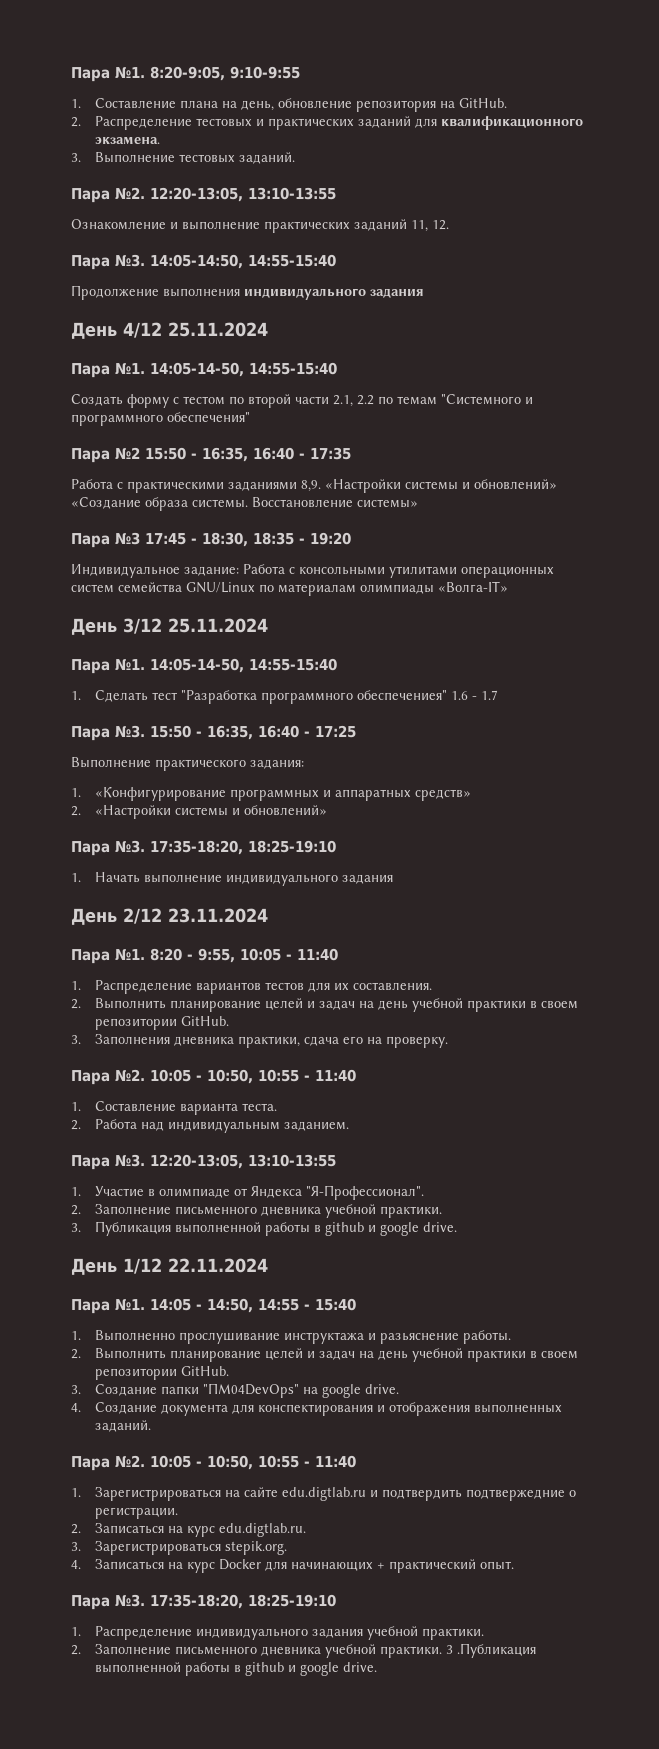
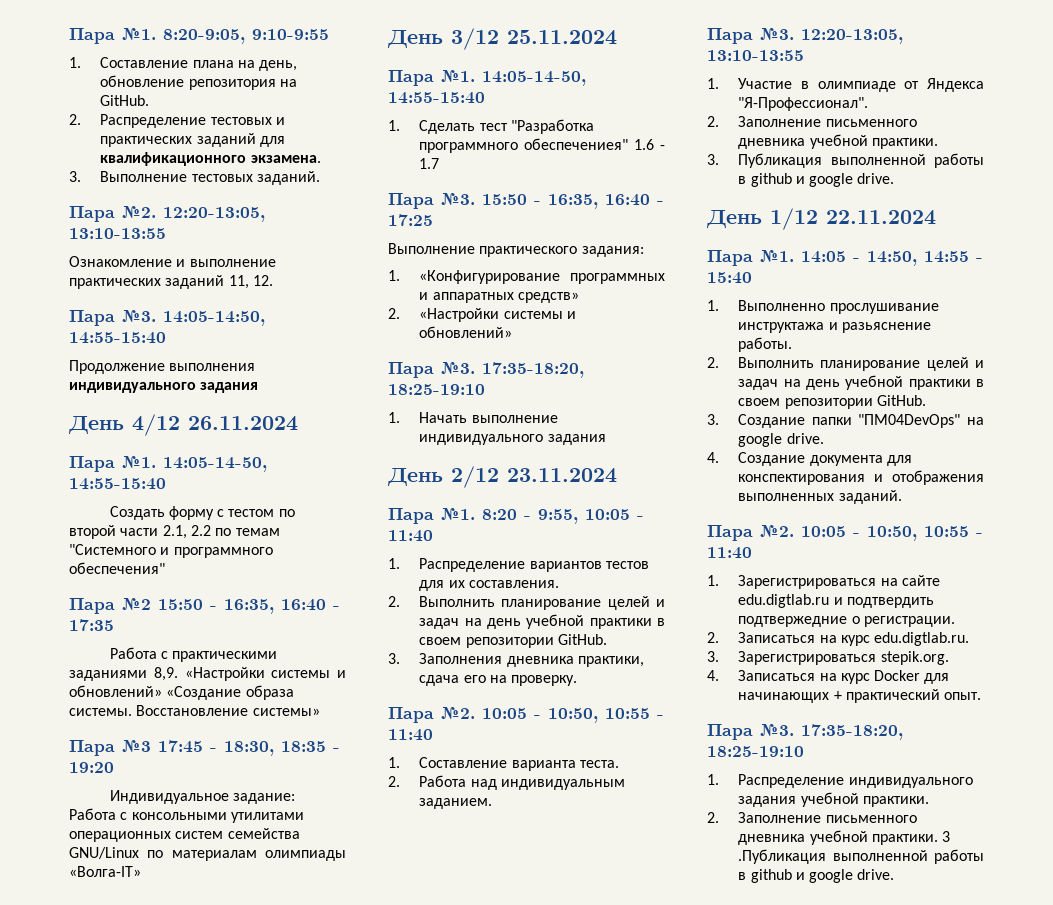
- День 4/12 25.11.2024
+ День 4/12 26.11.2024

